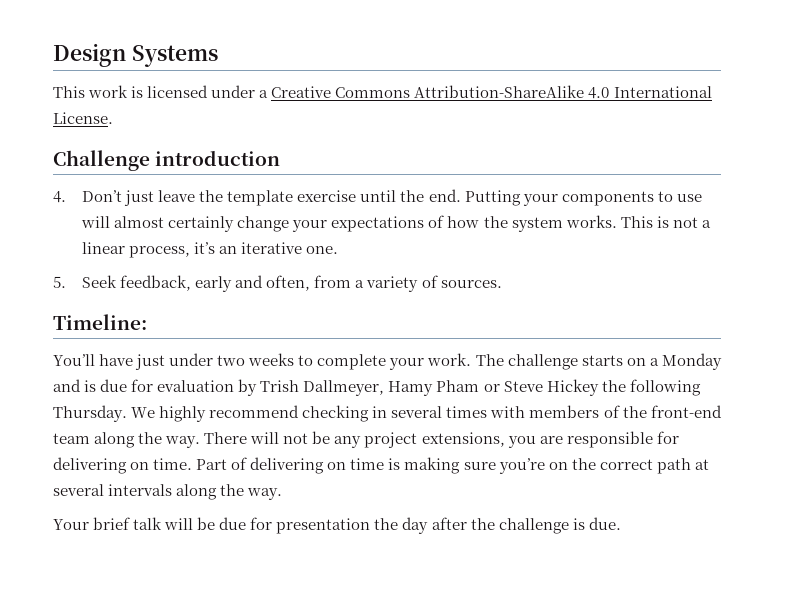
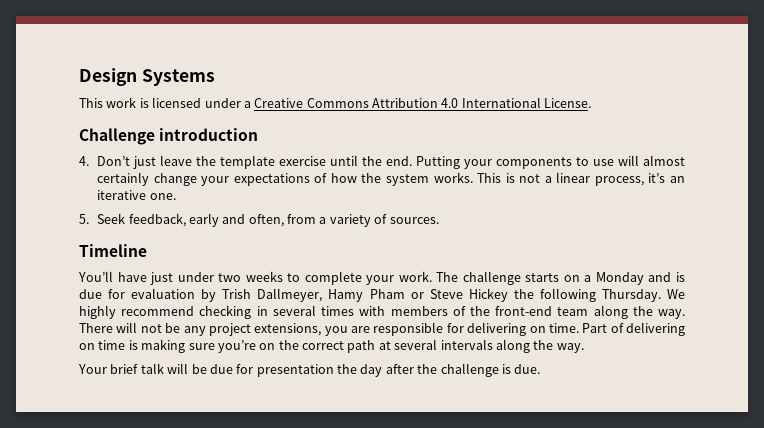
- This work is licensed under a Creative Commons Attribution-ShareAlike 4.0 International License.
+ This work is licensed under a Creative Commons Attribution 4.0 International License.
- Timeline:
+ Timeline

